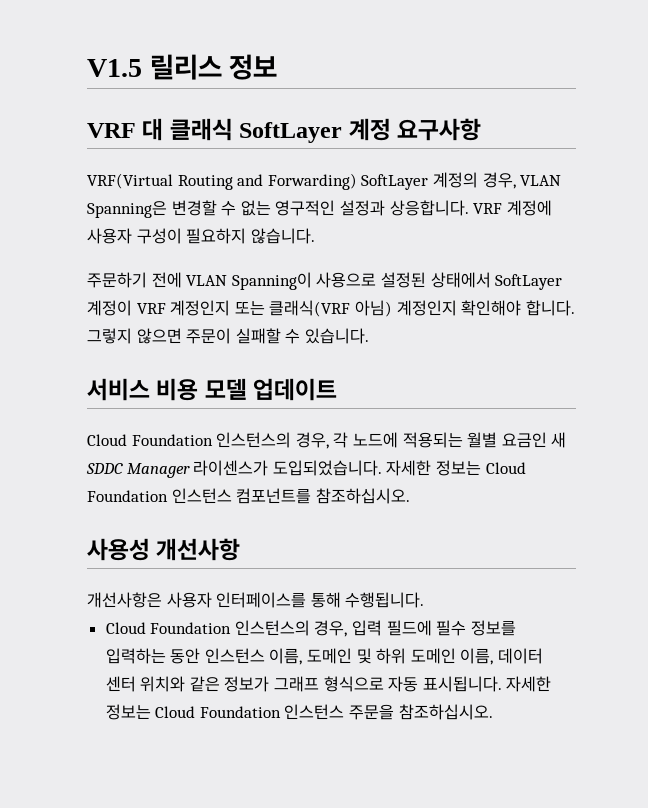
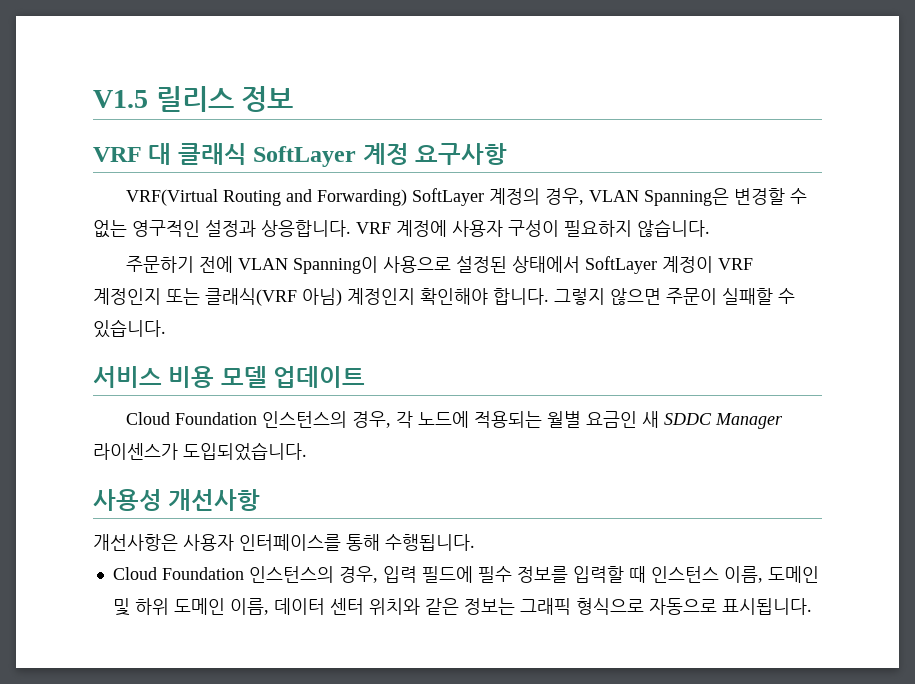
- 자세한 정보는 Cloud Foundation 인스턴스 컴포넌트를 참조하십시오.
- Cloud Foundation 인스턴스의 경우, 입력 필드에 필수 정보를 입력하는 동안 인스턴스 이름, 도메인 및 하위 도메인 이름, 데이터 센터 위치와 같은 정보가 그래프 형식으로 자동 표시됩니다. 자세한 정보는 Cloud Foundation 인스턴스 주문을 참조하십시오.
+ Cloud Foundation 인스턴스의 경우, 입력 필드에 필수 정보를 입력할 때 인스턴스 이름, 도메인 및 하위 도메인 이름, 데이터 센터 위치와 같은 정보는 그래픽 형식으로 자동으로 표시됩니다.

